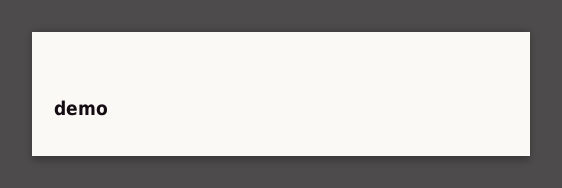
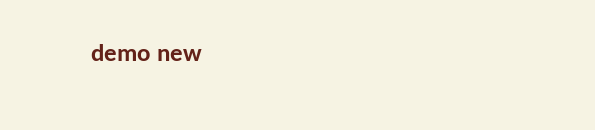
- demo
+ demo new

